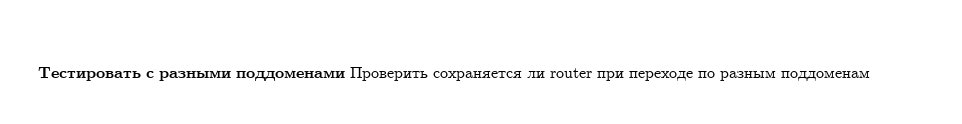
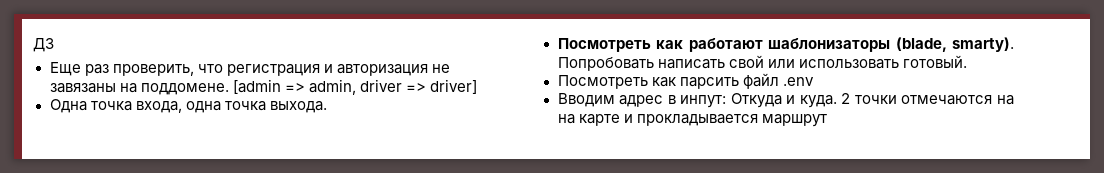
- Тестировать с разными поддоменами Проверить сохраняется ли router при переходе по разным поддоменам
+ ДЗ
+ Еще раз проверить, что регистрация и авторизация не завязаны на поддомене. [admin => admin, driver => driver]
+ Одна точка входа, одна точка выхода.
+ Посмотреть как работают шаблонизаторы (blade, smarty). Попробовать написать свой или использовать готовый.
+ Посмотреть как парсить файл .env
+ Вводим адрес в инпут: Откуда и куда. 2 точки отмечаются на на карте и прокладывается маршрут

